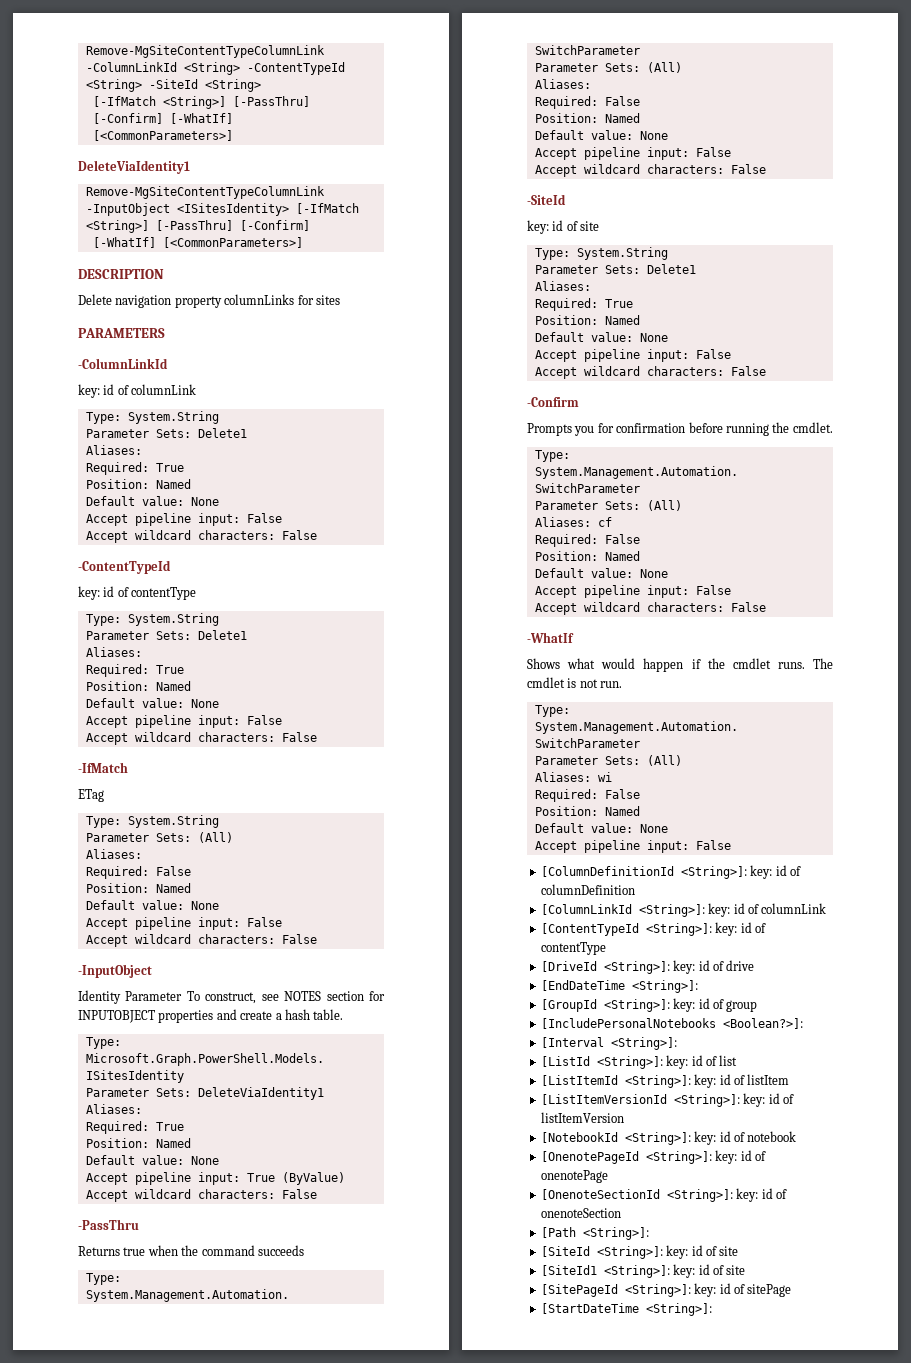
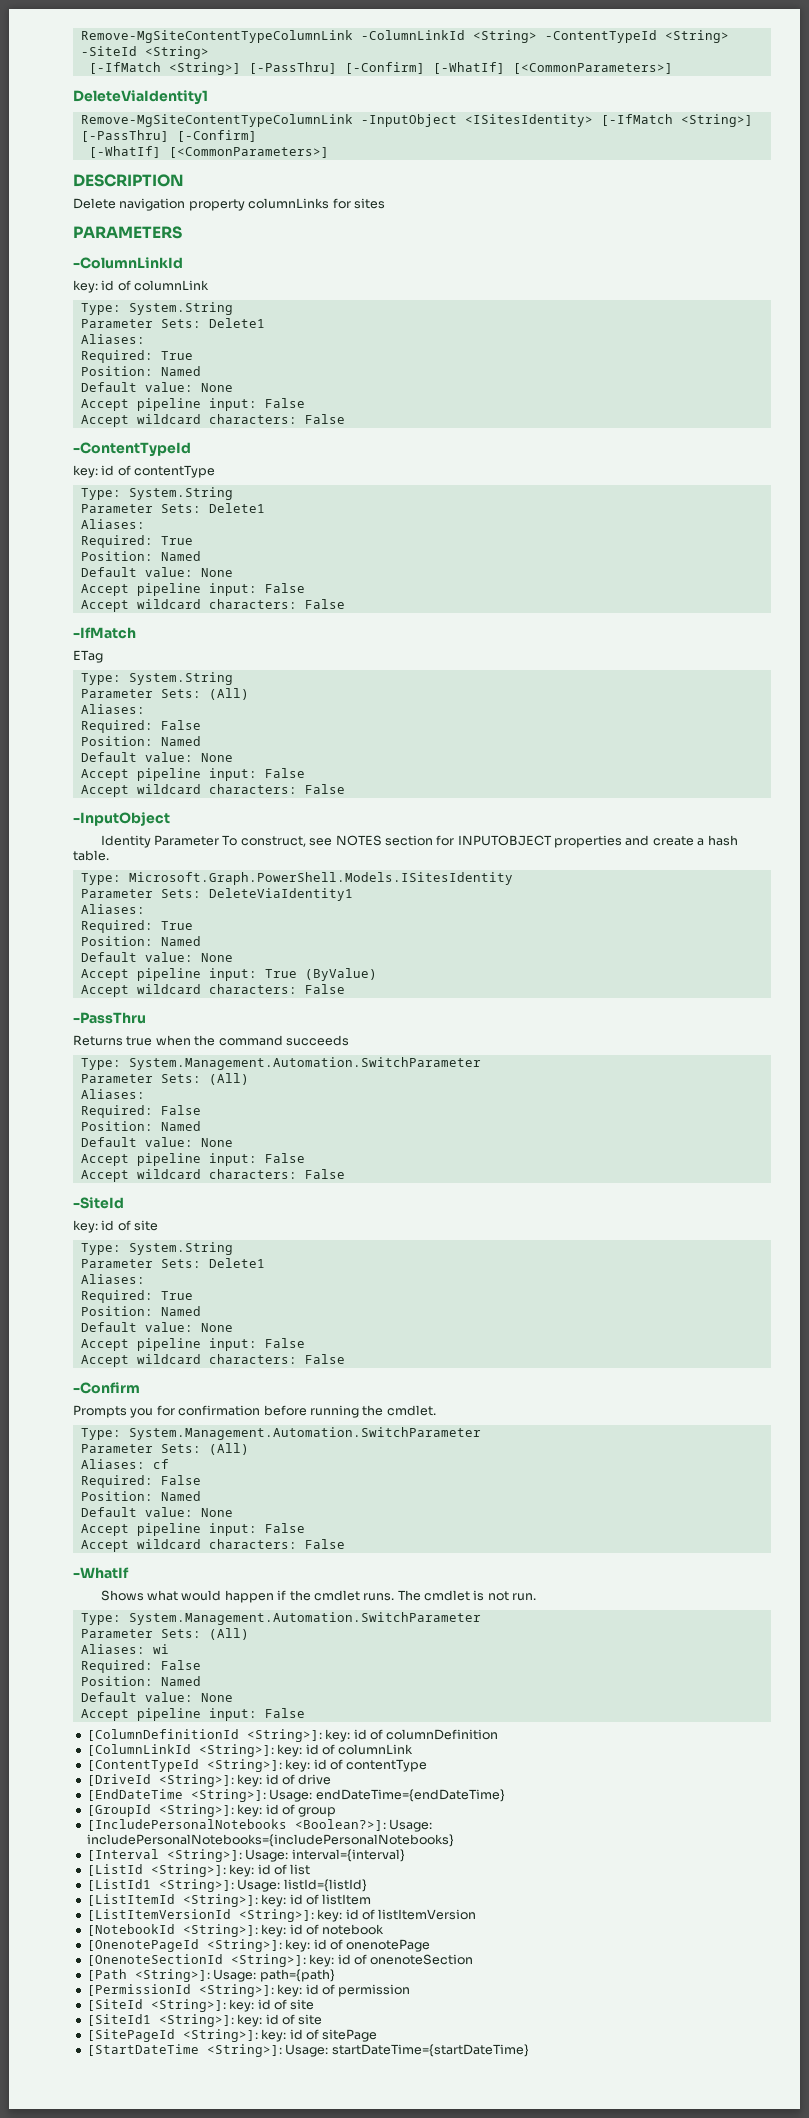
- [EndDateTime <String>]:
+ [EndDateTime <String>]: Usage: endDateTime={endDateTime}
- [IncludePersonalNotebooks <Boolean?>]:
+ [IncludePersonalNotebooks <Boolean?>]: Usage: includePersonalNotebooks={includePersonalNotebooks}
- [Interval <String>]:
+ [Interval <String>]: Usage: interval={interval}
+ [ListId1 <String>]: Usage: listId={listId}
- [Path <String>]:
+ [Path <String>]: Usage: path={path}
+ [PermissionId <String>]: key: id of permission
- [StartDateTime <String>]:
+ [StartDateTime <String>]: Usage: startDateTime={startDateTime}

